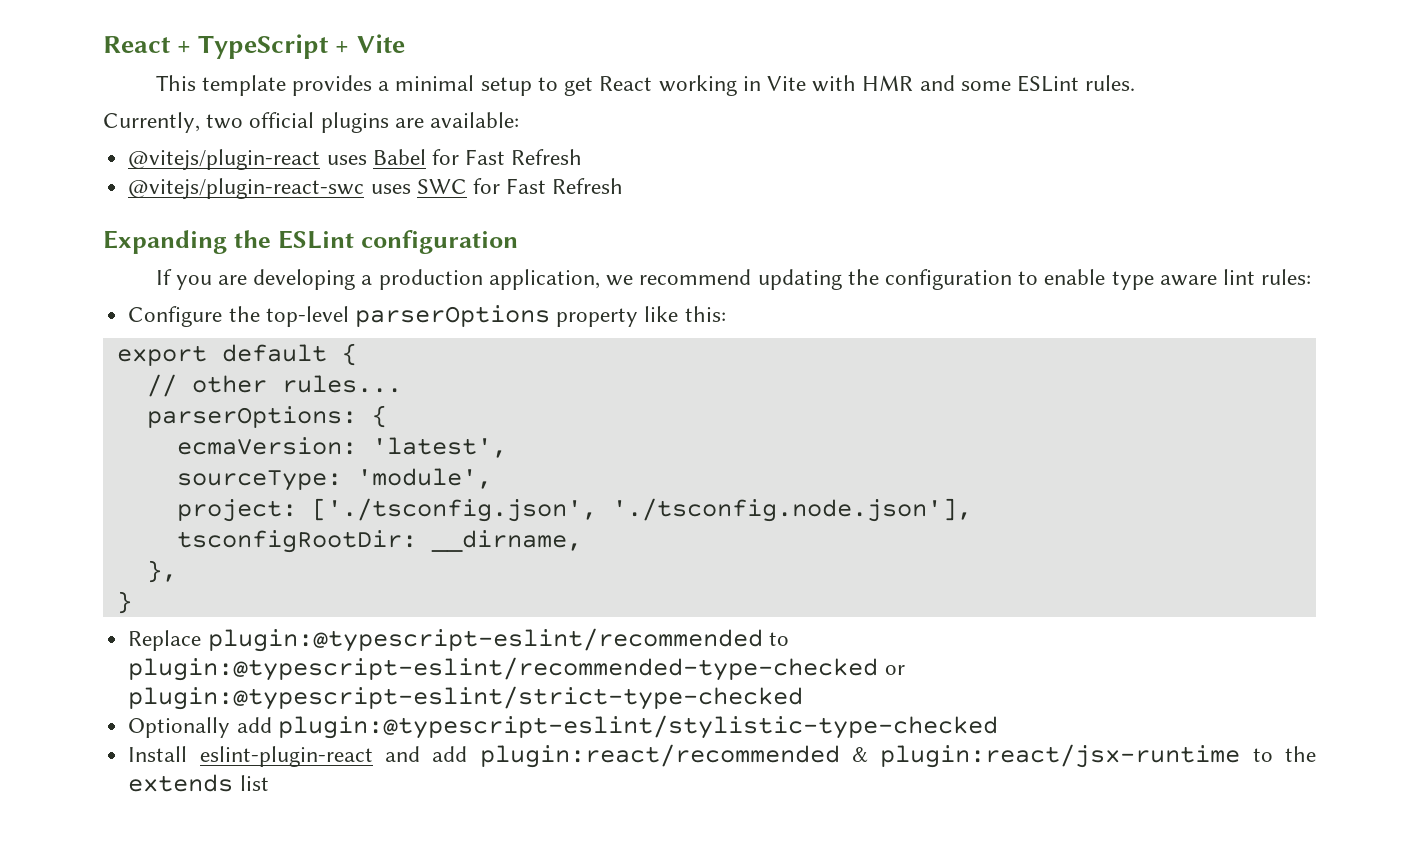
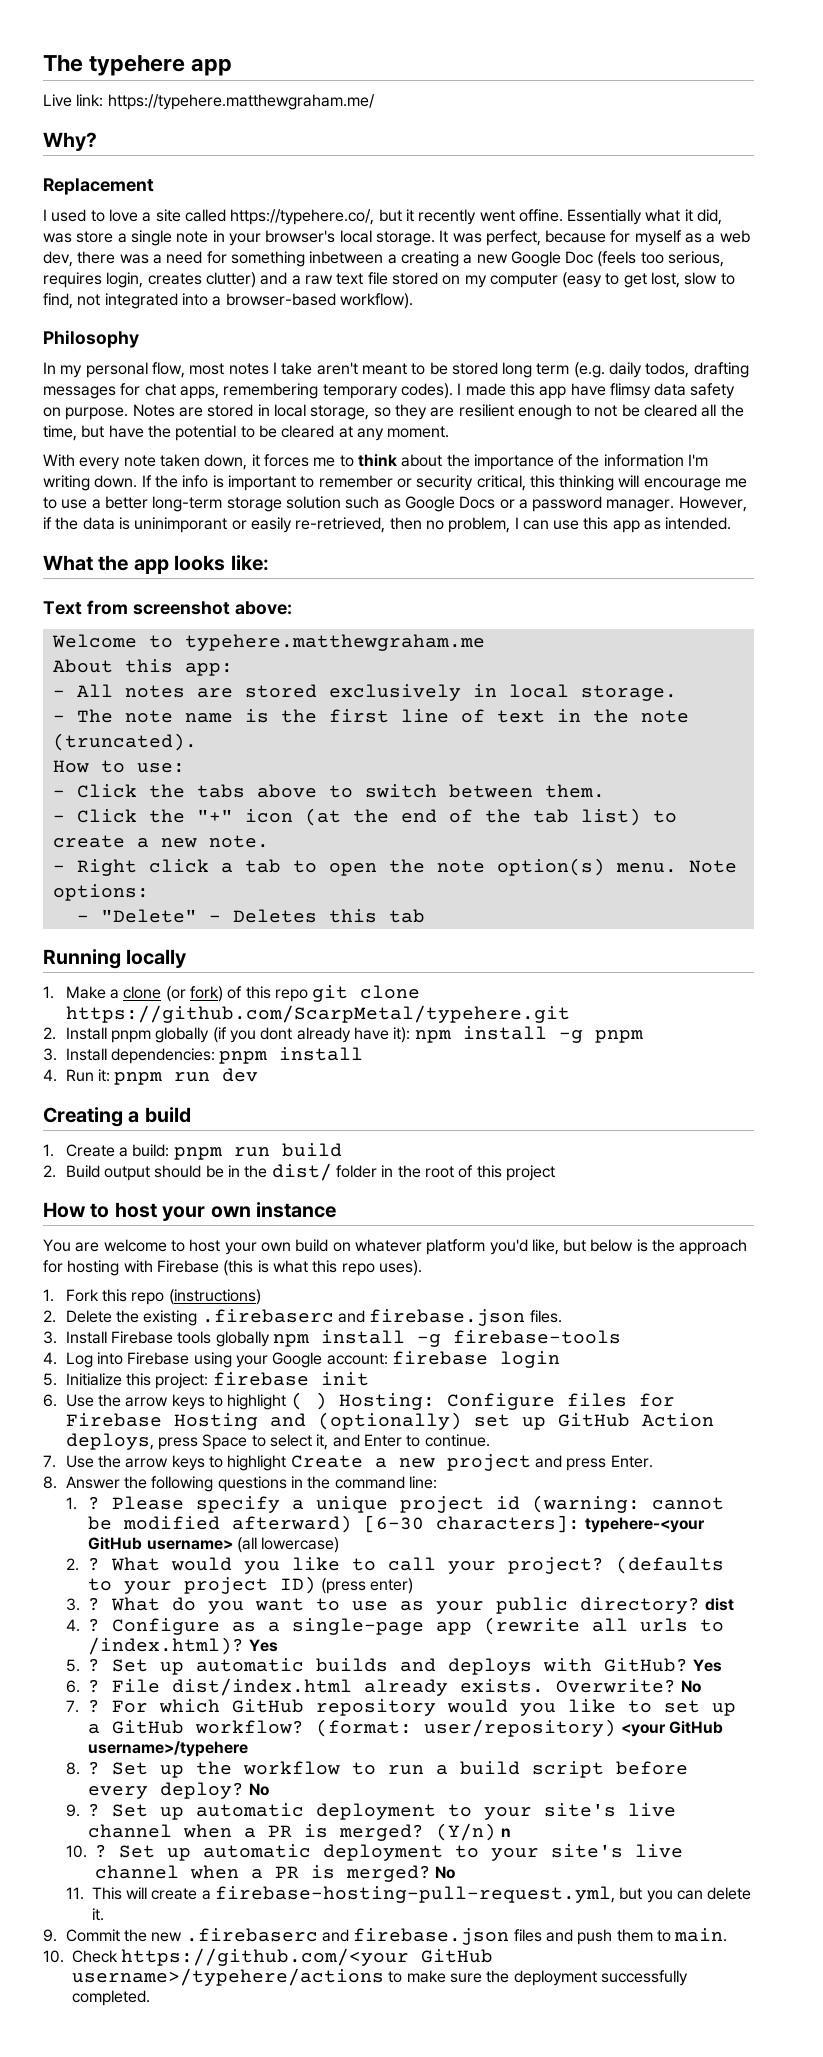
- React + TypeScript + Vite
- This template provides a minimal setup to get React working in Vite with HMR and some ESLint rules.
- Currently, two official plugins are available:
- @vitejs/plugin-react uses Babel for Fast Refresh
- @vitejs/plugin-react-swc uses SWC for Fast Refresh
- Expanding the ESLint configuration
- If you are developing a production application, we recommend updating the configuration to enable type aware lint rules:
- Configure the top-level parserOptions property like this:
- export default {
- // other rules...
- parserOptions: {
- ecmaVersion: 'latest',
- sourceType: 'module',
- project: ['./tsconfig.json', './tsconfig.node.json'],
- tsconfigRootDir: __dirname,
- },
- }
- Replace plugin:@typescript-eslint/recommended to plugin:@typescript-eslint/recommended-type-checked or plugin:@typescript-eslint/strict-type-checked
- Optionally add plugin:@typescript-eslint/stylistic-type-checked
- Install eslint-plugin-react and add plugin:react/recommended & plugin:react/jsx-runtime to the extends list
+ The typehere app
+ Live link: https://typehere.matthewgraham.me/
+ Why?
+ Replacement
+ I used to love a site called https://typehere.co/, but it recently went offine. Essentially what it did, was store a single note in your browser's local storage. It was perfect, because for myself as a web dev, there was a need for something inbetween a creating a new Google Doc (feels too serious, requires login, creates clutter) and a raw text file stored on my computer (easy to get lost, slow to find, not integrated into a browser-based workflow).
+ Philosophy
+ In my personal flow, most notes I take aren't meant to be stored long term (e.g. daily todos, drafting messages for chat apps, remembering temporary codes). I made this app have flimsy data safety on purpose. Notes are stored in local storage, so they are resilient enough to not be cleared all the time, but have the potential to be cleared at any moment.
+ With every note taken down, it forces me to think about the importance of the information I'm writing down. If the info is important to remember or security critical, this thinking will encourage me to use a better long-term storage solution such as Google Docs or a password manager. However, if the data is uninimporant or easily re-retrieved, then no problem, I can use this app as intended.
+ What the app looks like:
+ Text from screenshot above:
+ Welcome to typehere.matthewgraham.me
+ About this app:
+ - All notes are stored exclusively in local storage.
+ - The note name is the first line of text in the note (truncated).
+ How to use:
+ - Click the tabs above to switch between them.
+ - Click the "+" icon (at the end of the tab list) to create a new note.
+ - Right click a tab to open the note option(s) menu. Note options:
+ - "Delete" - Deletes this tab
+ Running locally
+ 1. Make a clone (or fork) of this repo git clone https://github.com/ScarpMetal/typehere.git
+ 2. Install pnpm globally (if you dont already have it): npm install -g pnpm
+ 3. Install dependencies: pnpm install
+ 4. Run it: pnpm run dev
+ Creating a build
+ 1. Create a build: pnpm run build
+ 2. Build output should be in the dist/ folder in the root of this project
+ How to host your own instance
+ You are welcome to host your own build on whatever platform you'd like, but below is the approach for hosting with Firebase (this is what this repo uses).
+ 1. Fork this repo (instructions)
+ 2. Delete the existing .firebaserc and firebase.json files.
+ 3. Install Firebase tools globally npm install -g firebase-tools
+ 4. Log into Firebase using your Google account: firebase login
+ 5. Initialize this project: firebase init
+ 6. Use the arrow keys to highlight ( ) Hosting: Configure files for Firebase Hosting and (optionally) set up GitHub Action deploys, press Space to select it, and Enter to continue.
+ 7. Use the arrow keys to highlight Create a new project and press Enter.
+ 8. Answer the following questions in the command line:
+ 1. ? Please specify a unique project id (warning: cannot be modified afterward) [6-30 characters]: typehere-<your GitHub username> (all lowercase)
+ 2. ? What would you like to call your project? (defaults to your project ID) (press enter)
+ 3. ? What do you want to use as your public directory? dist
+ 4. ? Configure as a single-page app (rewrite all urls to /index.html)? Yes
+ 5. ? Set up automatic builds and deploys with GitHub? Yes
+ 6. ? File dist/index.html already exists. Overwrite? No
+ 7. ? For which GitHub repository would you like to set up a GitHub workflow? (format: user/repository) <your GitHub username>/typehere
+ 8. ? Set up the workflow to run a build script before every deploy? No
+ 9. ? Set up automatic deployment to your site's live channel when a PR is merged? (Y/n) n
+ 10. ? Set up automatic deployment to your site's live channel when a PR is merged? No
+ 11. This will create a firebase-hosting-pull-request.yml, but you can delete it.
+ 9. Commit the new .firebaserc and firebase.json files and push them to main.
+ 10. Check https://github.com/<your GitHub username>/typehere/actions to make sure the deployment successfully completed.

